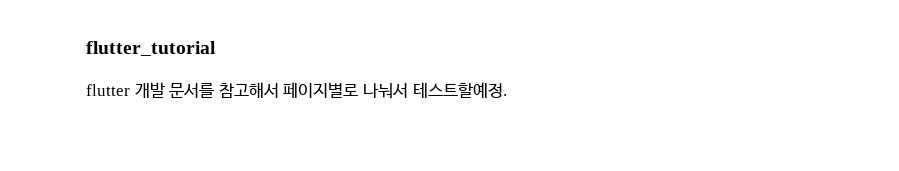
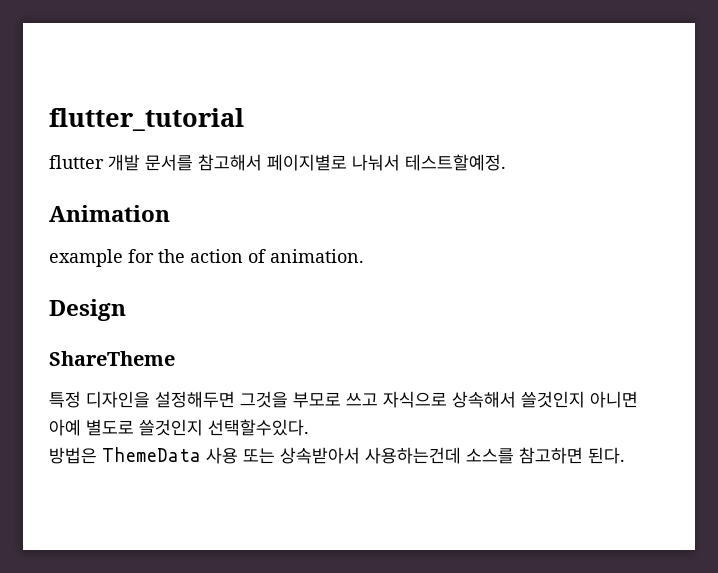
+ Animation
+ example for the action of animation.
+ Design
+ ShareTheme
+ 특정 디자인을 설정해두면 그것을 부모로 쓰고 자식으로 상속해서 쓸것인지 아니면 아예 별도로 쓸것인지 선택할수있다.
+ 방법은 ThemeData 사용 또는 상속받아서 사용하는건데 소스를 참고하면 된다.

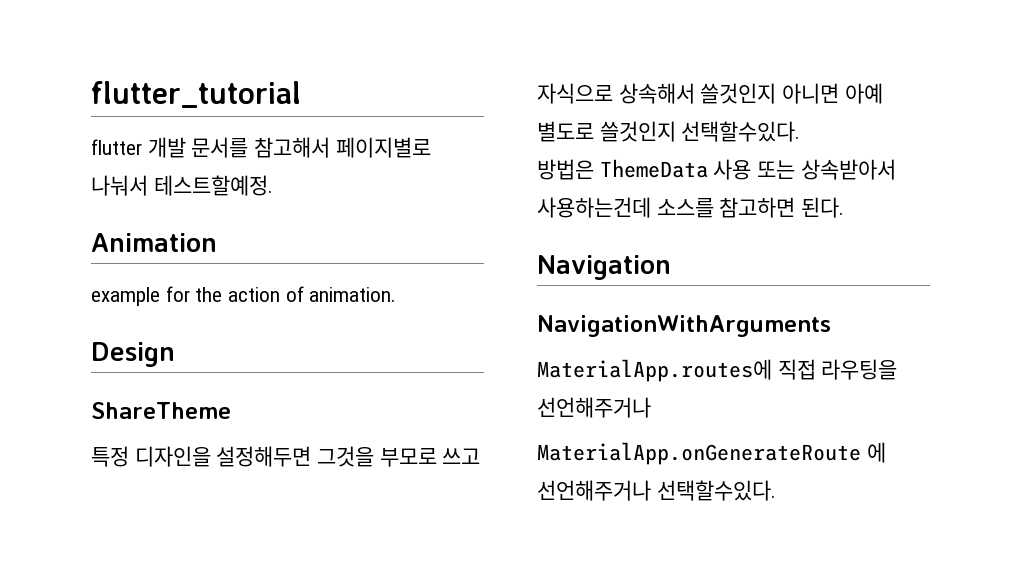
+ Navigation
+ NavigationWithArguments
+ MaterialApp.routes에 직접 라우팅을 선언해주거나
+ MaterialApp.onGenerateRoute 에 선언해주거나 선택할수있다.

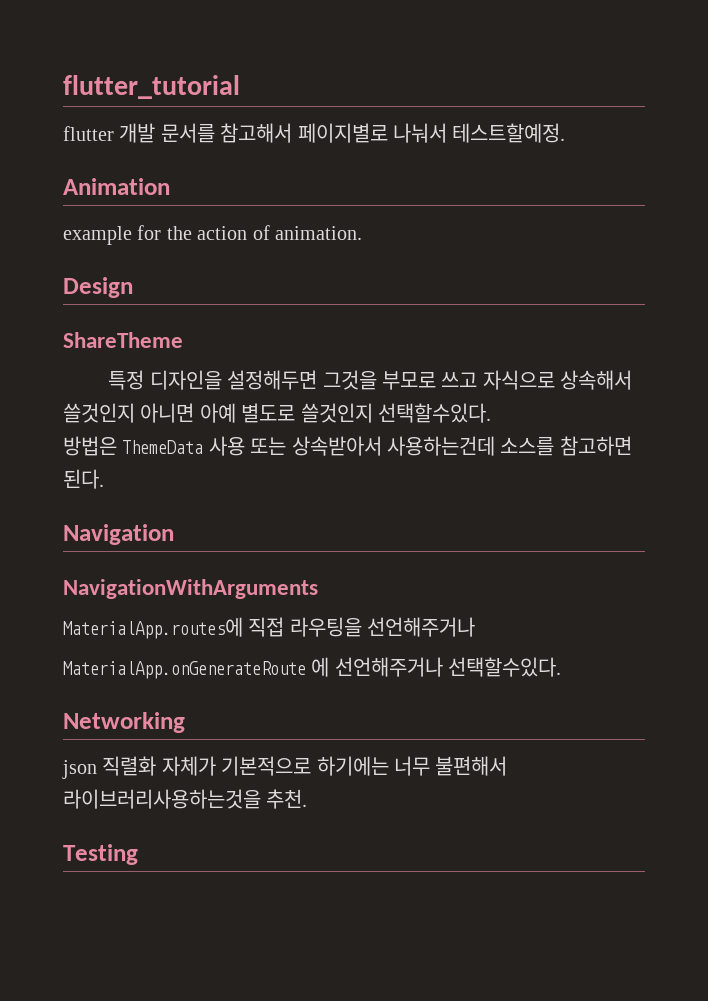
+ Networking
+ json 직렬화 자체가 기본적으로 하기에는 너무 불편해서 라이브러리사용하는것을 추천.
+ Testing

